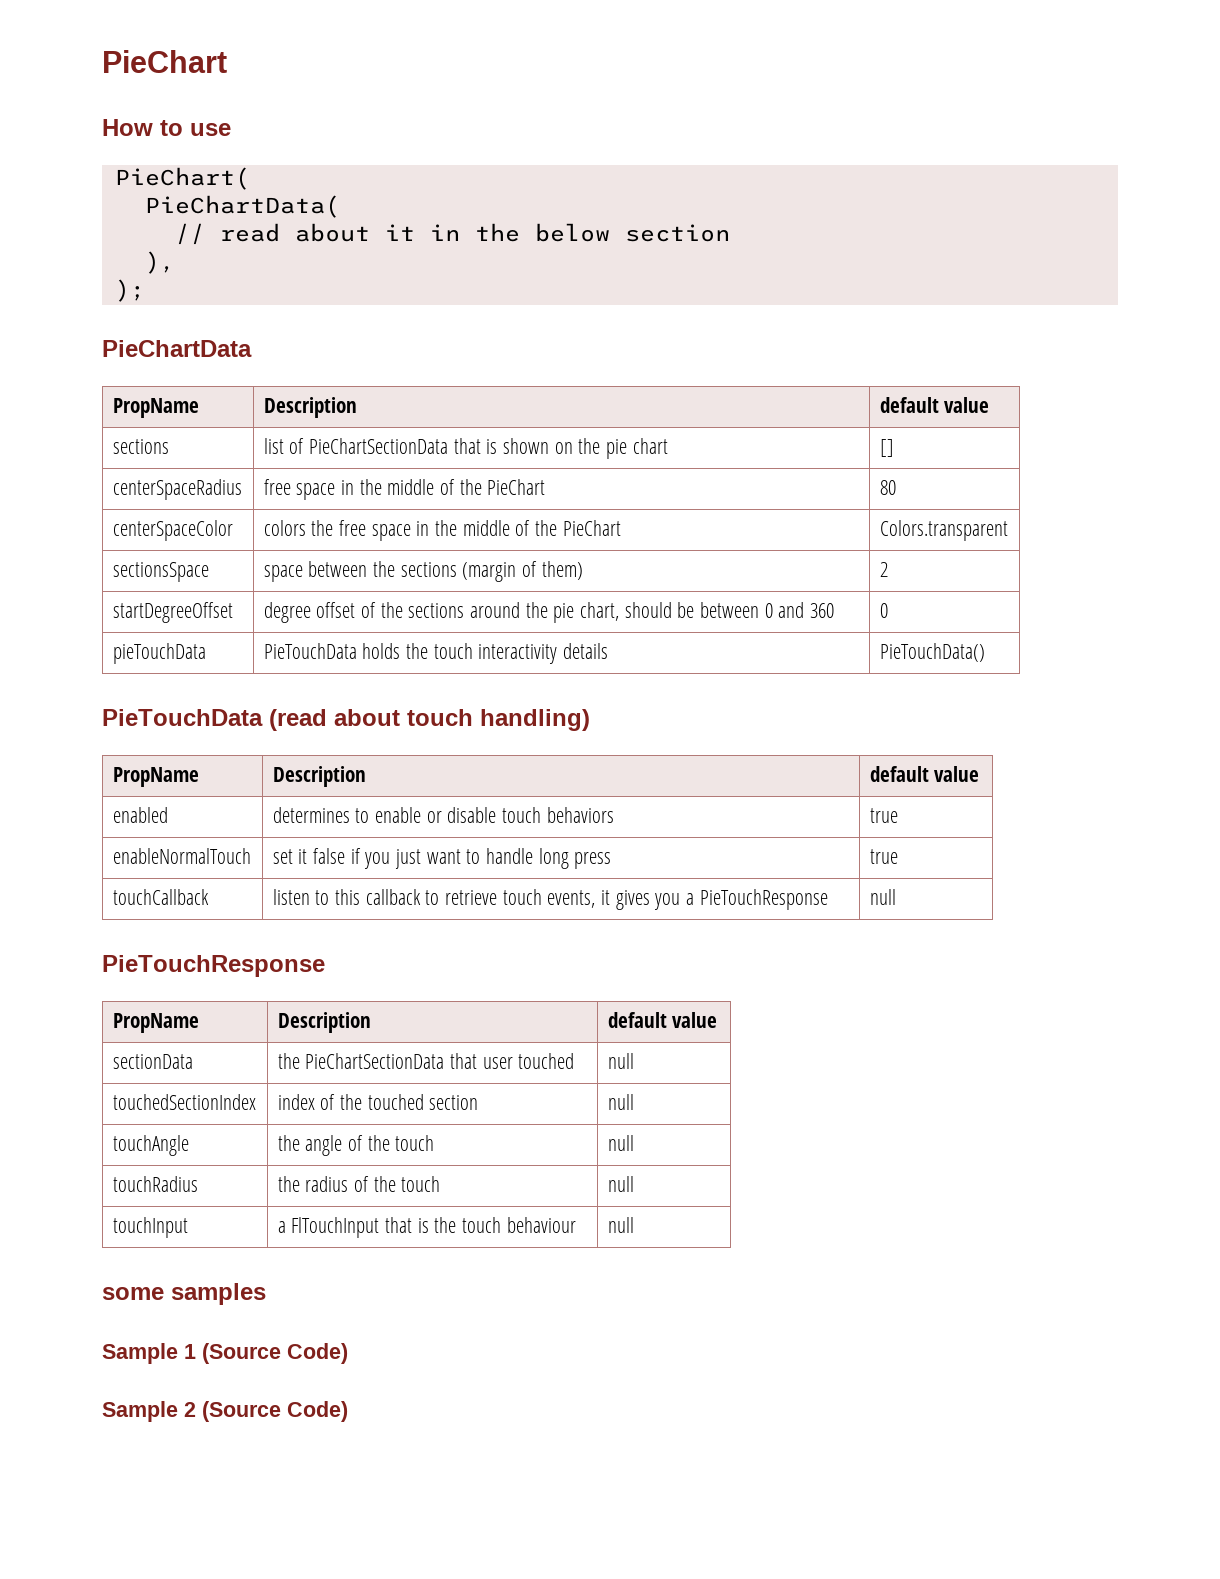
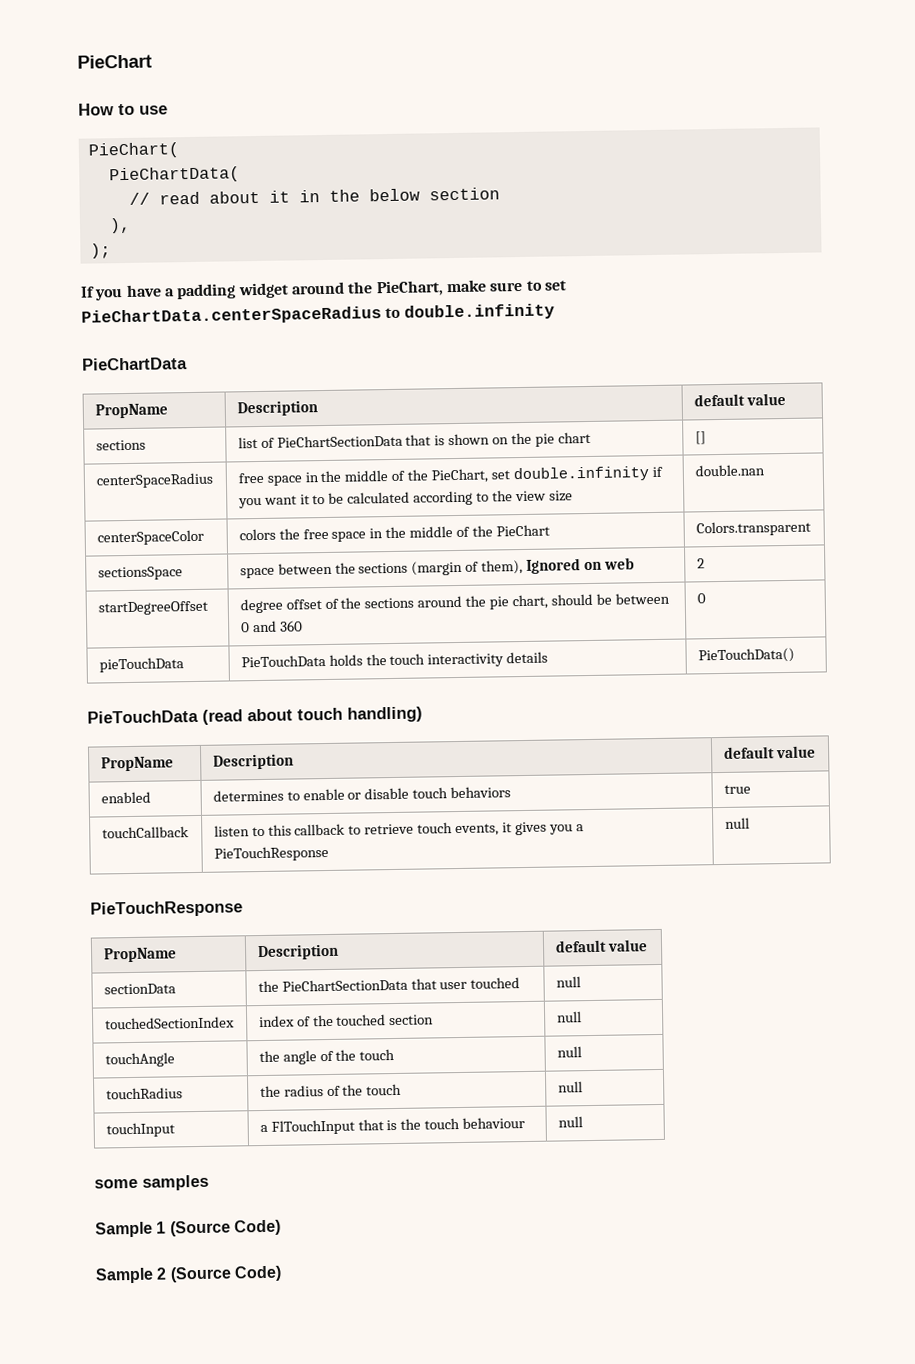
+ If you have a padding widget around the PieChart, make sure to set PieChartData.centerSpaceRadius to double.infinity
- centerSpaceRadius | free space in the middle of the PieChart | 80
+ centerSpaceRadius | free space in the middle of the PieChart, set double.infinity if you want it to be calculated according to the view size | double.nan
- sectionsSpace | space between the sections (margin of them) | 2
+ sectionsSpace | space between the sections (margin of them), Ignored on web | 2
- enableNormalTouch | set it false if you just want to handle long press | true

